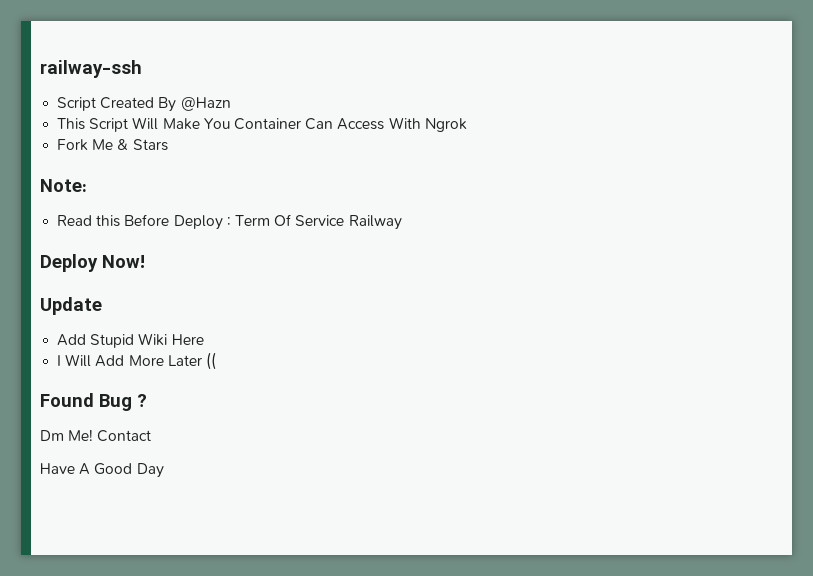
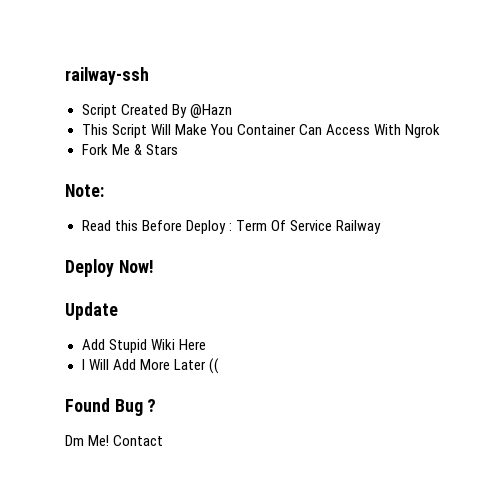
- Have A Good Day

